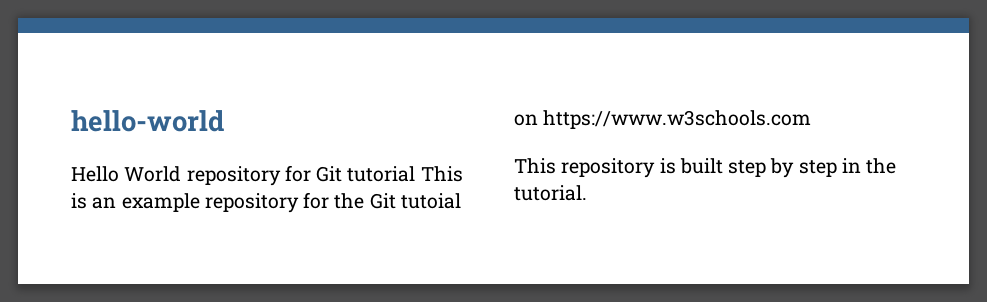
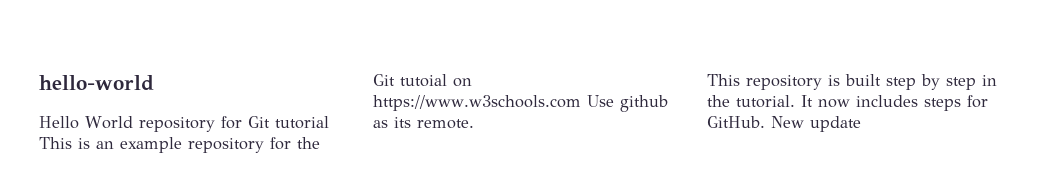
- Hello World repository for Git tutorial This is an example repository for the Git tutoial on https://www.w3schools.com
+ Hello World repository for Git tutorial This is an example repository for the Git tutoial on https://www.w3schools.com Use github as its remote.
+ It now includes steps for GitHub. New update

